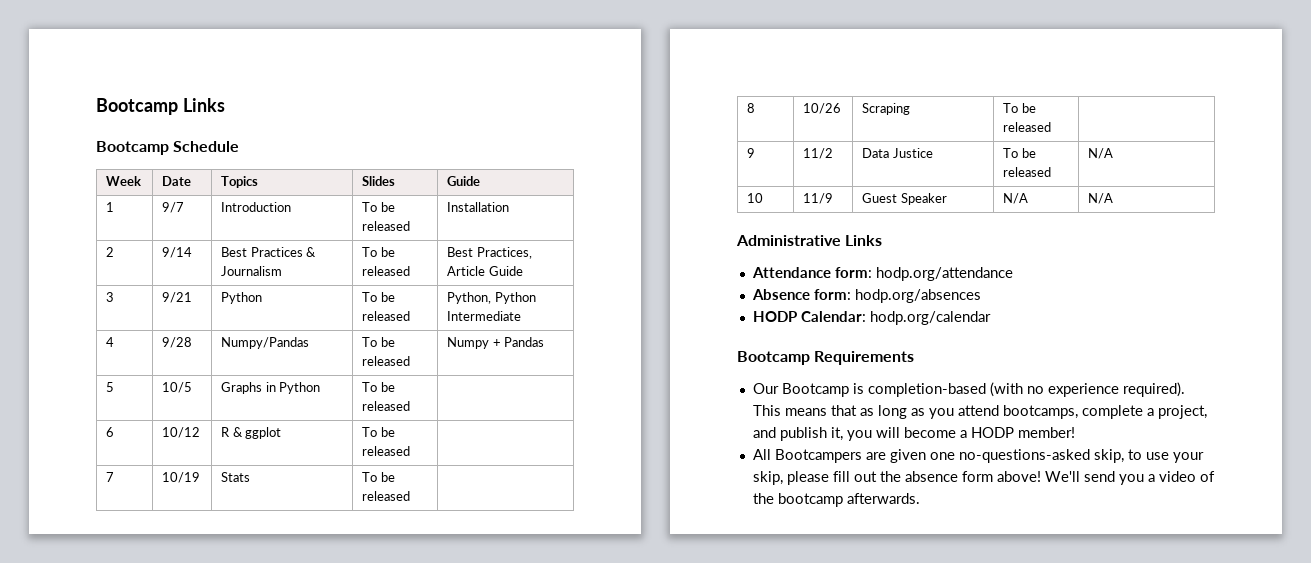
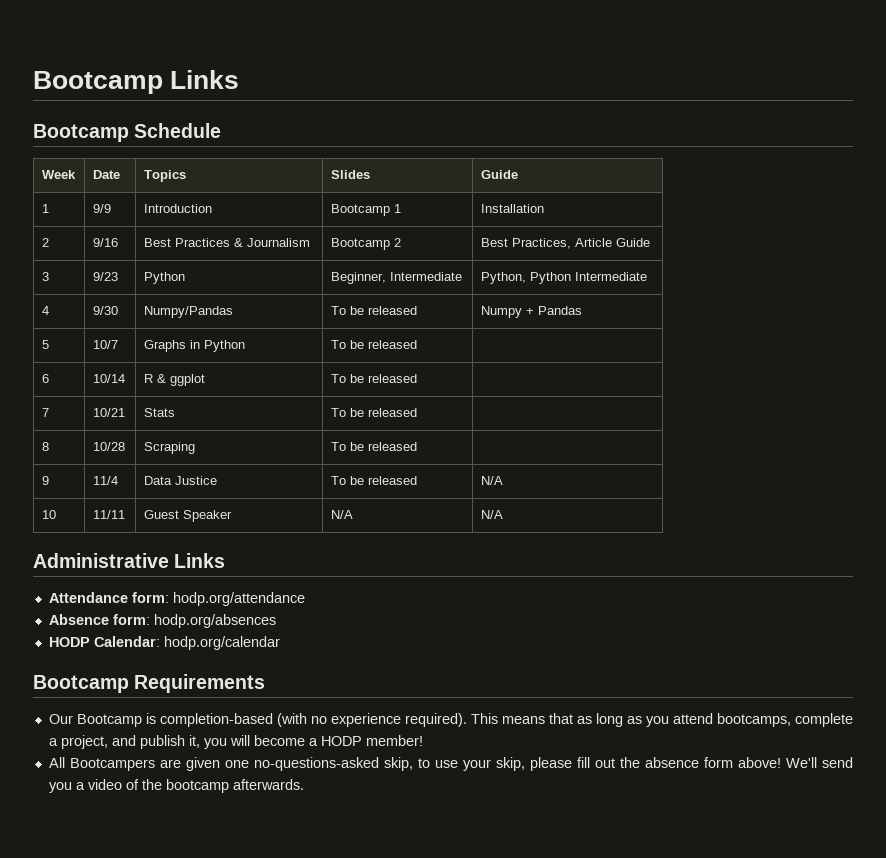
- 1 | 9/7 | Introduction | To be released | Installation
+ 1 | 9/9 | Introduction | Bootcamp 1 | Installation
- 2 | 9/14 | Best Practices & Journalism | To be released | Best Practices, Article Guide
+ 2 | 9/16 | Best Practices & Journalism | Bootcamp 2 | Best Practices, Article Guide
- 3 | 9/21 | Python | To be released | Python, Python Intermediate
+ 3 | 9/23 | Python | Beginner, Intermediate | Python, Python Intermediate
- 4 | 9/28 | Numpy/Pandas | To be released | Numpy + Pandas
+ 4 | 9/30 | Numpy/Pandas | To be released | Numpy + Pandas
- 5 | 10/5 | Graphs in Python | To be released |
+ 5 | 10/7 | Graphs in Python | To be released |
- 6 | 10/12 | R & ggplot | To be released |
+ 6 | 10/14 | R & ggplot | To be released |
- 7 | 10/19 | Stats | To be released |
+ 7 | 10/21 | Stats | To be released |
- 8 | 10/26 | Scraping | To be released |
+ 8 | 10/28 | Scraping | To be released |
- 9 | 11/2 | Data Justice | To be released | N/A
+ 9 | 11/4 | Data Justice | To be released | N/A
- 10 | 11/9 | Guest Speaker | N/A | N/A
+ 10 | 11/11 | Guest Speaker | N/A | N/A

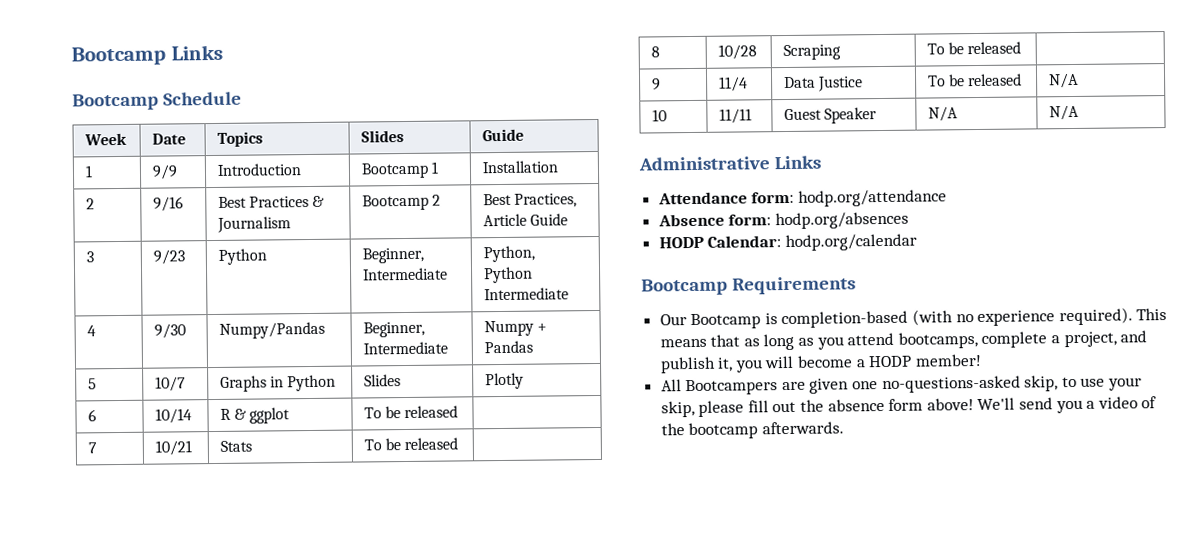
- 4 | 9/30 | Numpy/Pandas | To be released | Numpy + Pandas
+ 4 | 9/30 | Numpy/Pandas | Beginner, Intermediate | Numpy + Pandas
- 5 | 10/7 | Graphs in Python | To be released |
+ 5 | 10/7 | Graphs in Python | Slides | Plotly

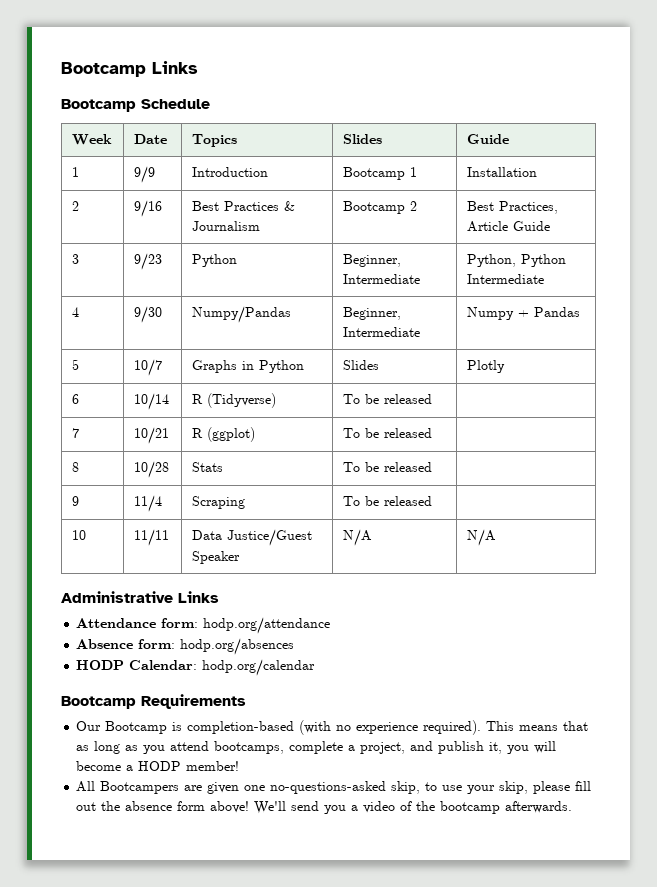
- 6 | 10/14 | R & ggplot | To be released |
+ 6 | 10/14 | R (Tidyverse) | To be released |
- 7 | 10/21 | Stats | To be released |
+ 7 | 10/21 | R (ggplot) | To be released |
- 8 | 10/28 | Scraping | To be released |
+ 8 | 10/28 | Stats | To be released |
- 9 | 11/4 | Data Justice | To be released | N/A
+ 9 | 11/4 | Scraping | To be released |
- 10 | 11/11 | Guest Speaker | N/A | N/A
+ 10 | 11/11 | Data Justice/Guest Speaker | N/A | N/A

